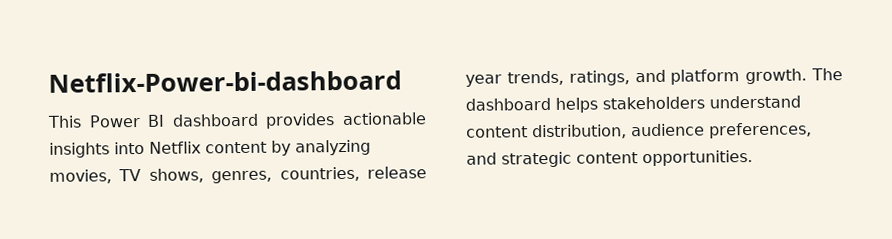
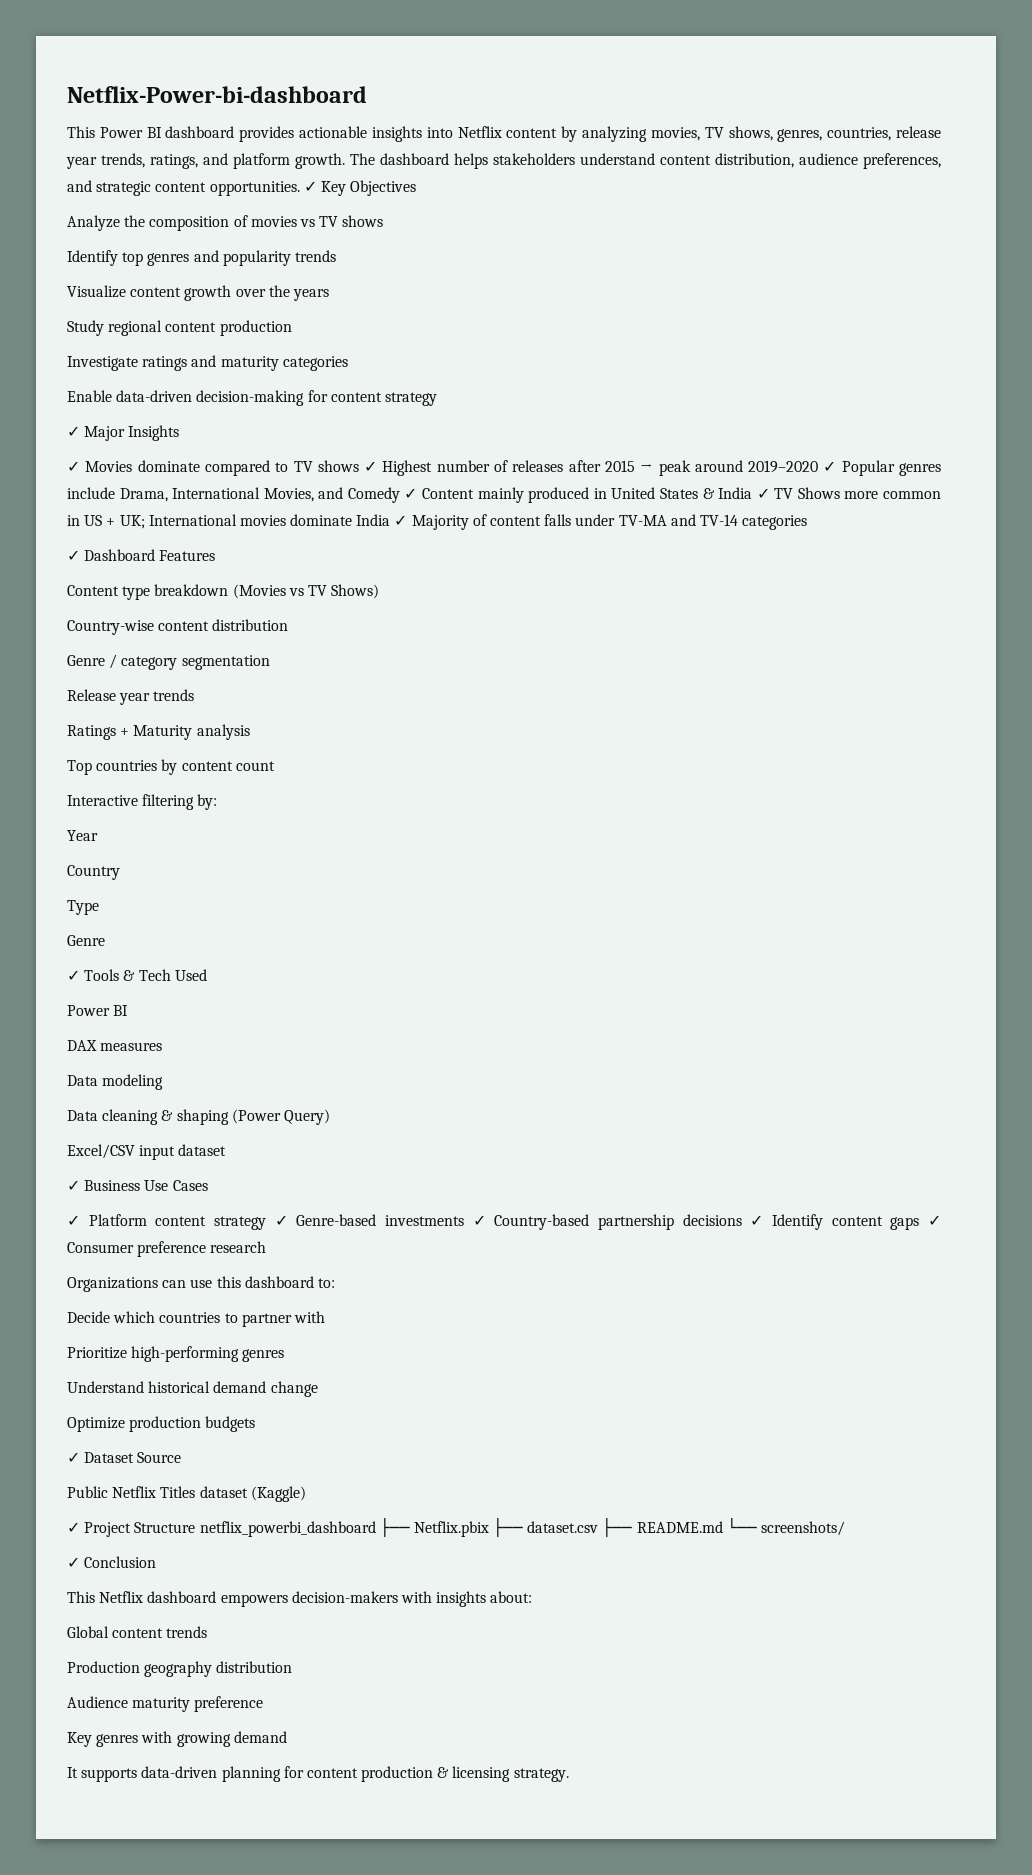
+ ✓ Key Objectives
+ Analyze the composition of movies vs TV shows
+ Identify top genres and popularity trends
+ Visualize content growth over the years
+ Study regional content production
+ Investigate ratings and maturity categories
+ Enable data-driven decision-making for content strategy
+ ✓ Major Insights
+ ✓ Movies dominate compared to TV shows ✓ Highest number of releases after 2015 → peak around 2019–2020 ✓ Popular genres include Drama, International Movies, and Comedy ✓ Content mainly produced in United States & India ✓ TV Shows more common in US + UK; International movies dominate India ✓ Majority of content falls under TV-MA and TV-14 categories
+ ✓ Dashboard Features
+ Content type breakdown (Movies vs TV Shows)
+ Country-wise content distribution
+ Genre / category segmentation
+ Release year trends
+ Ratings + Maturity analysis
+ Top countries by content count
+ Interactive filtering by:
+ Year
+ Country
+ Type
+ Genre
+ ✓ Tools & Tech Used
+ Power BI
+ DAX measures
+ Data modeling
+ Data cleaning & shaping (Power Query)
+ Excel/CSV input dataset
+ ✓ Business Use Cases
+ ✓ Platform content strategy ✓ Genre-based investments ✓ Country-based partnership decisions ✓ Identify content gaps ✓ Consumer preference research
+ Organizations can use this dashboard to:
+ Decide which countries to partner with
+ Prioritize high-performing genres
+ Understand historical demand change
+ Optimize production budgets
+ ✓ Dataset Source
+ Public Netflix Titles dataset (Kaggle)
+ ✓ Project Structure netflix_powerbi_dashboard ├── Netflix.pbix ├── dataset.csv ├── README.md └── screenshots/
+ ✓ Conclusion
+ This Netflix dashboard empowers decision-makers with insights about:
+ Global content trends
+ Production geography distribution
+ Audience maturity preference
+ Key genres with growing demand
+ It supports data-driven planning for content production & licensing strategy.

